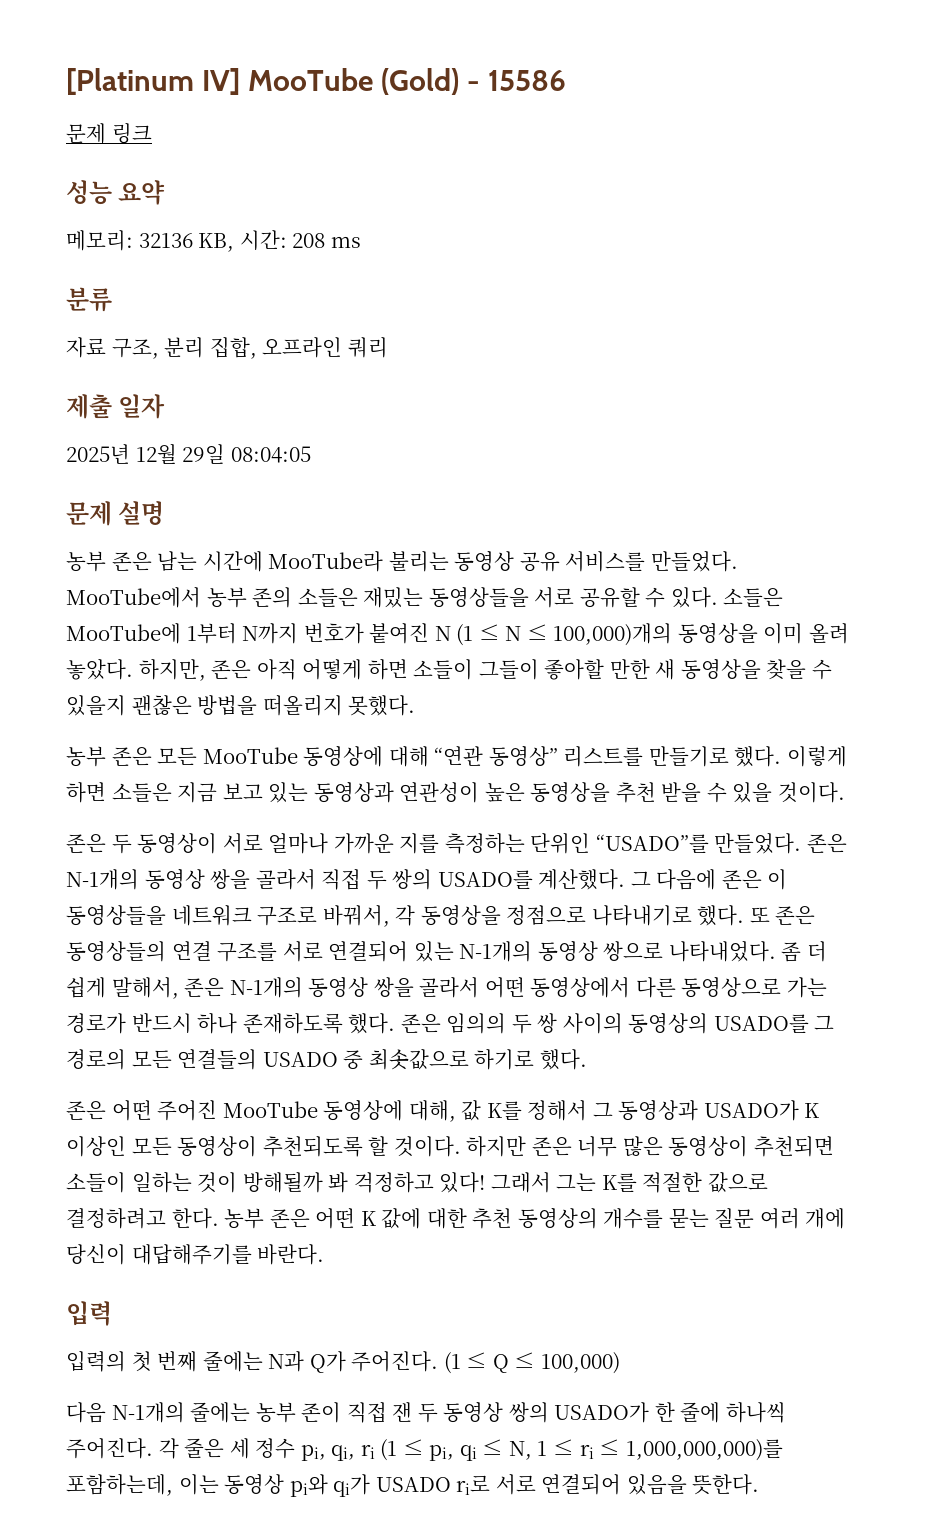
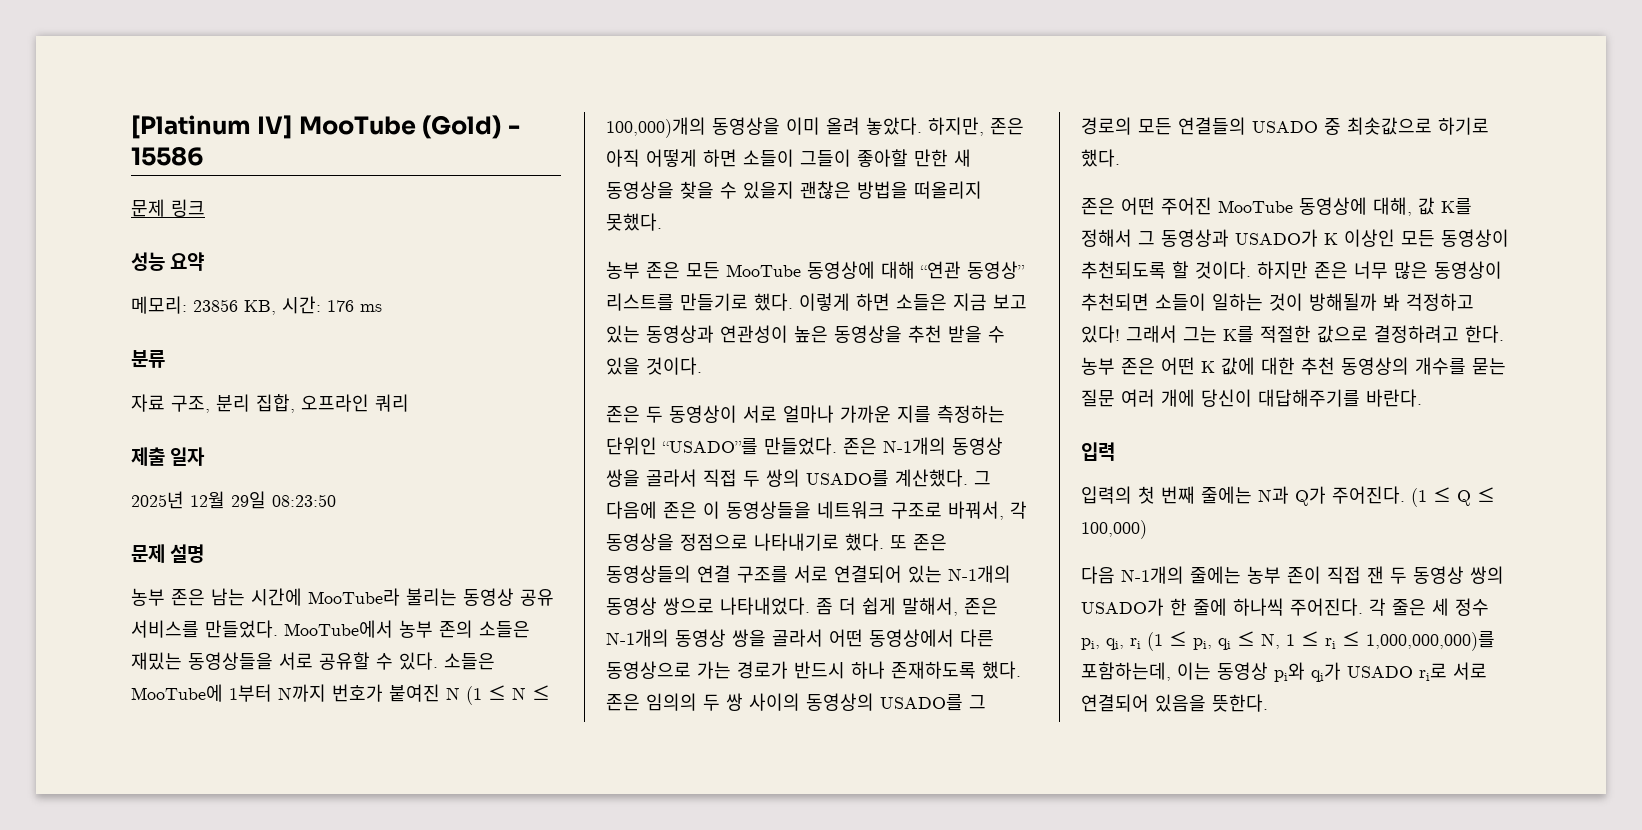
- 메모리: 32136 KB, 시간: 208 ms
+ 메모리: 23856 KB, 시간: 176 ms
- 2025년 12월 29일 08:04:05
+ 2025년 12월 29일 08:23:50

